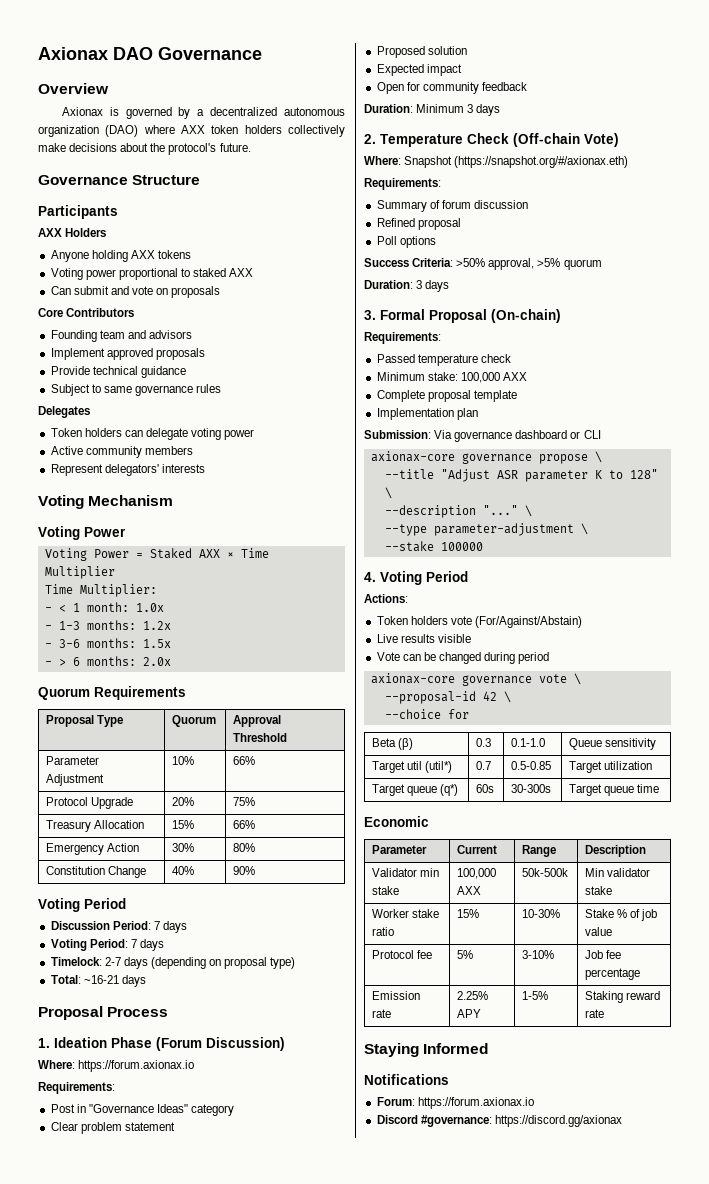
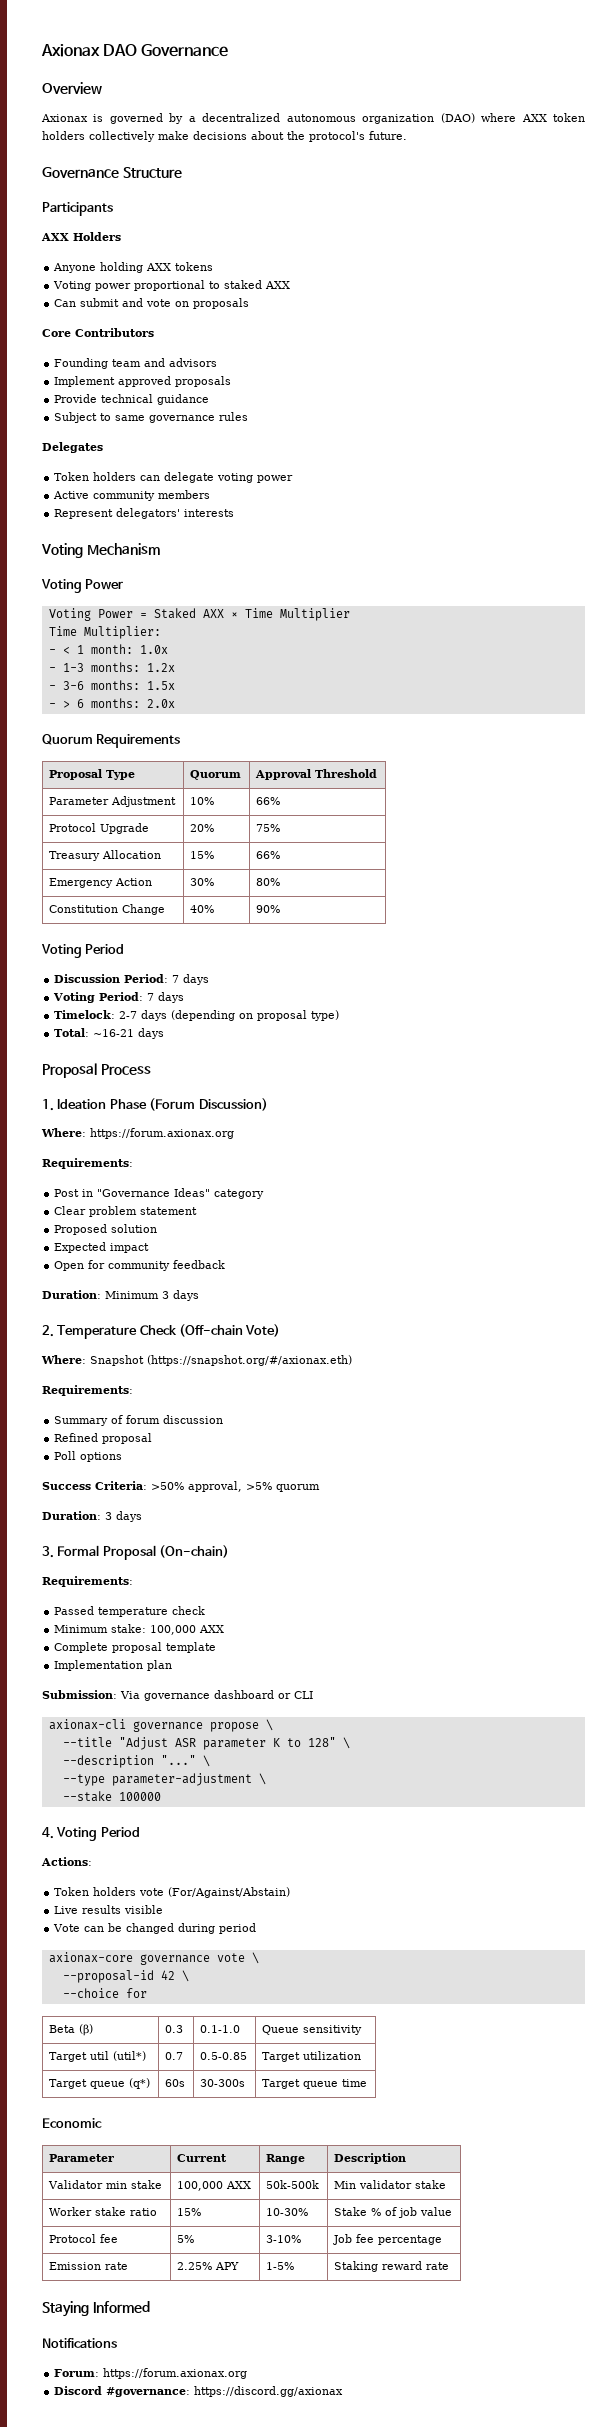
- Where: https://forum.axionax.io
+ Where: https://forum.axionax.org
- axionax-core governance propose \
+ axionax-cli governance propose \
- Forum: https://forum.axionax.io
+ Forum: https://forum.axionax.org

